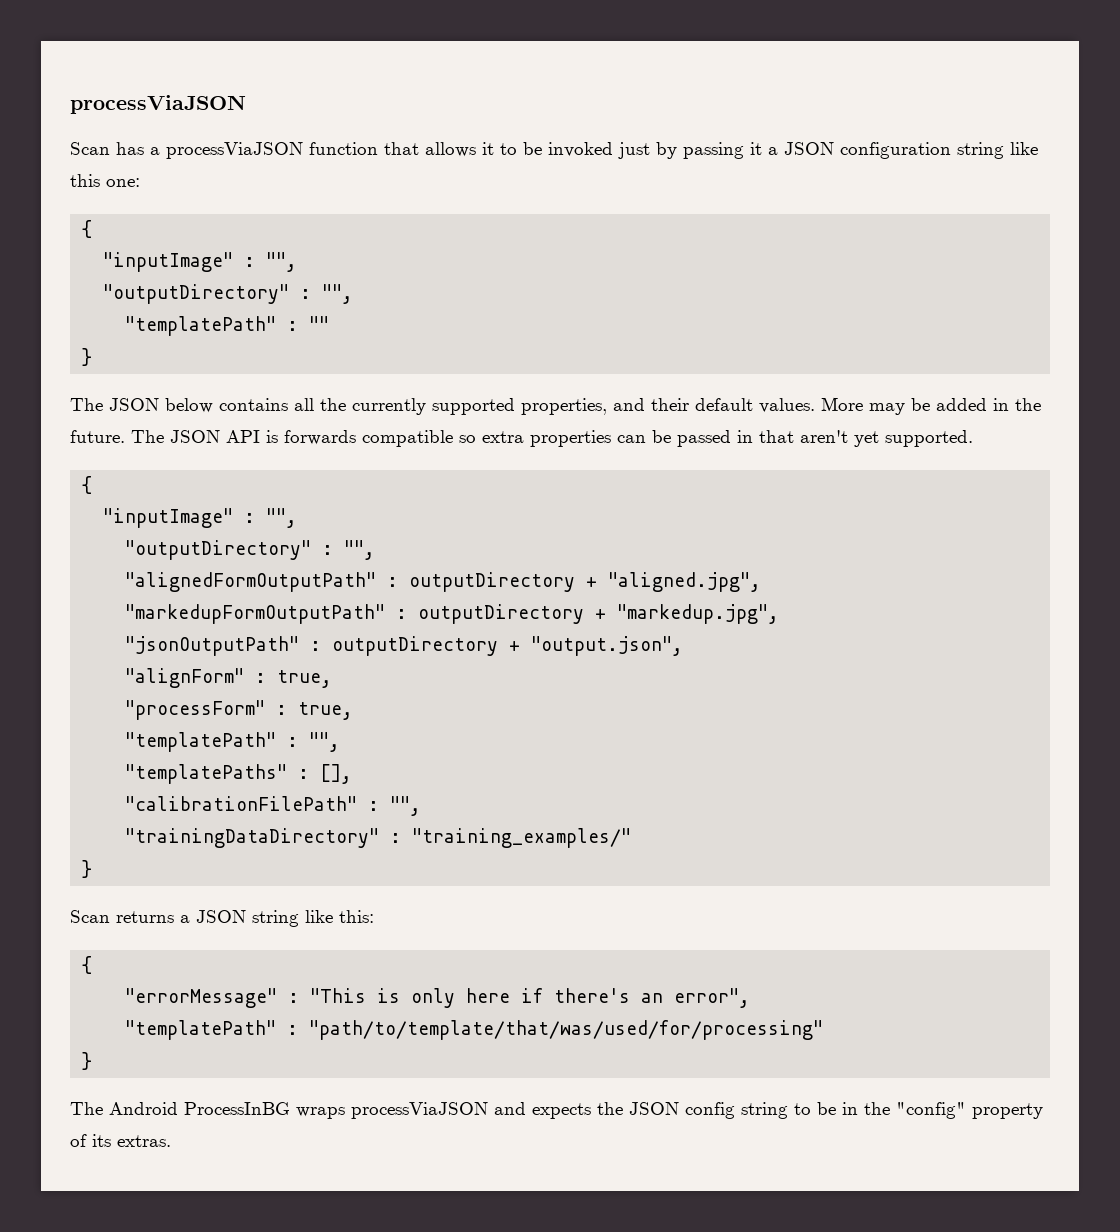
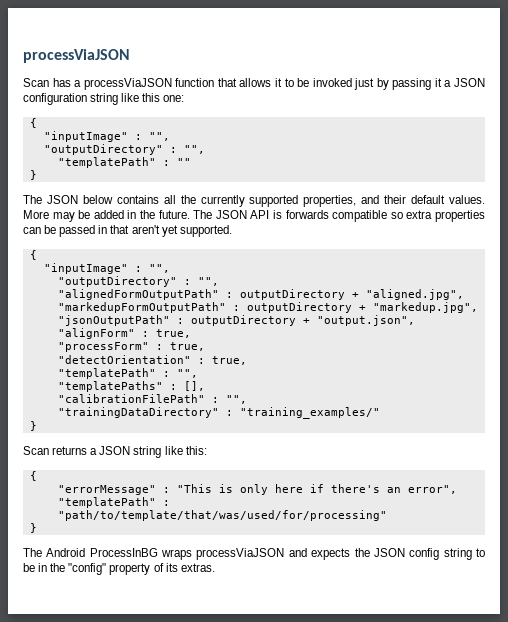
+ "detectOrientation" : true,

